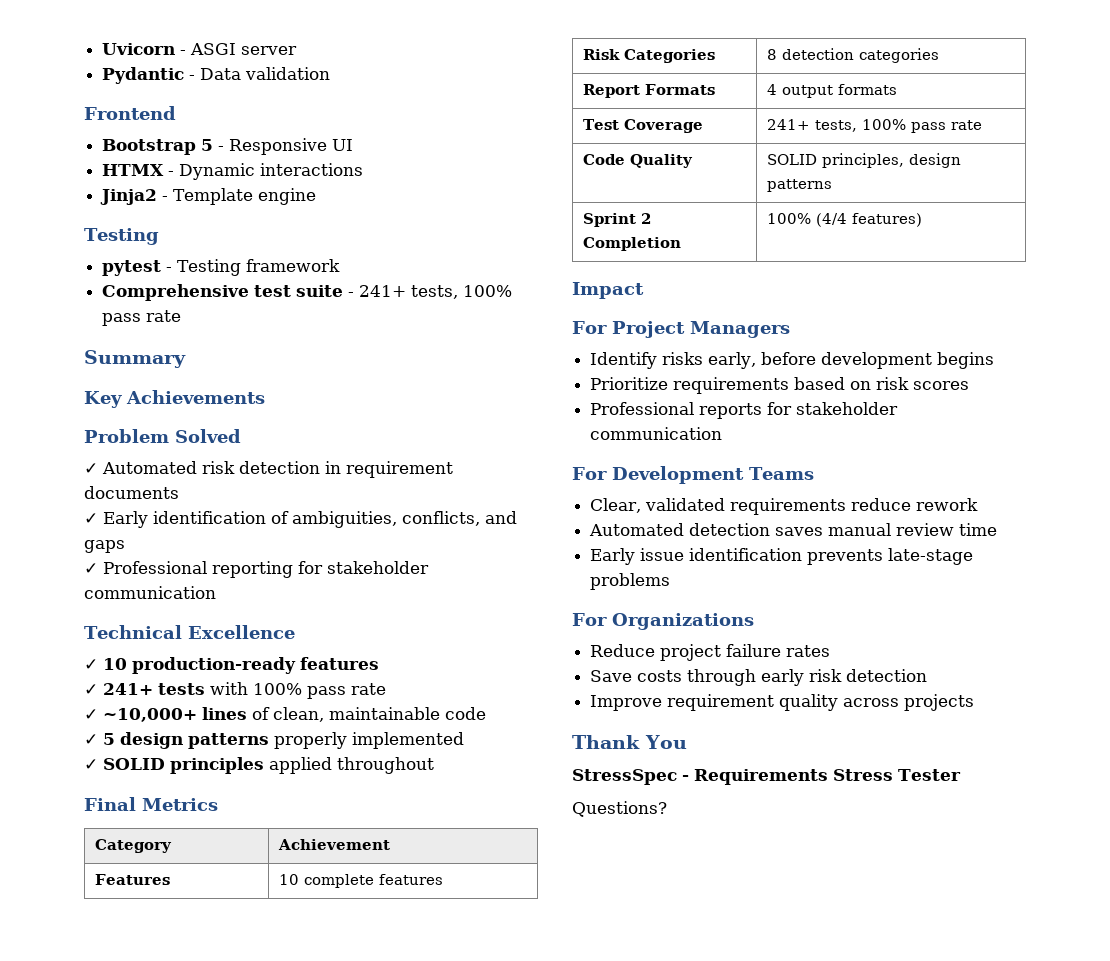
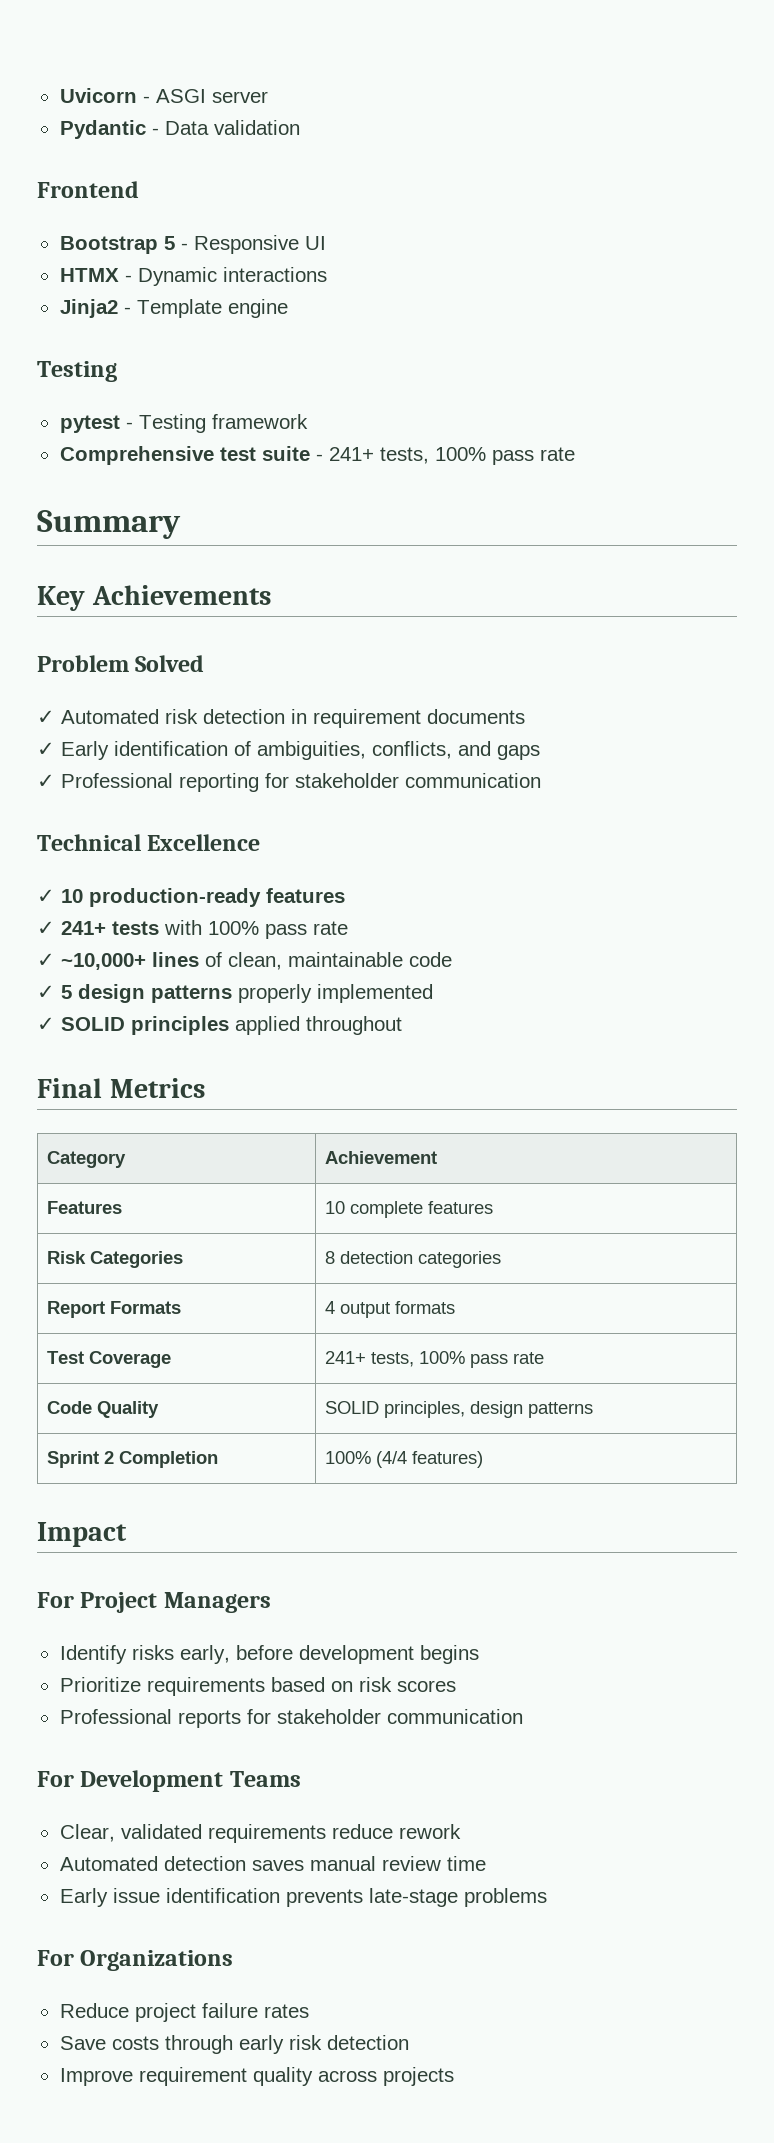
- Thank You
- StressSpec - Requirements Stress Tester
- Questions?

